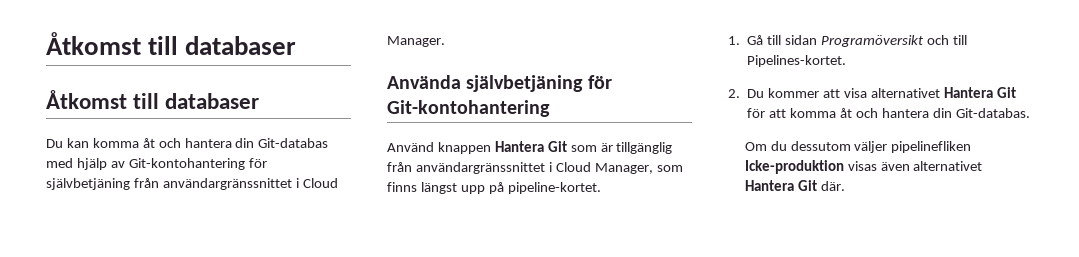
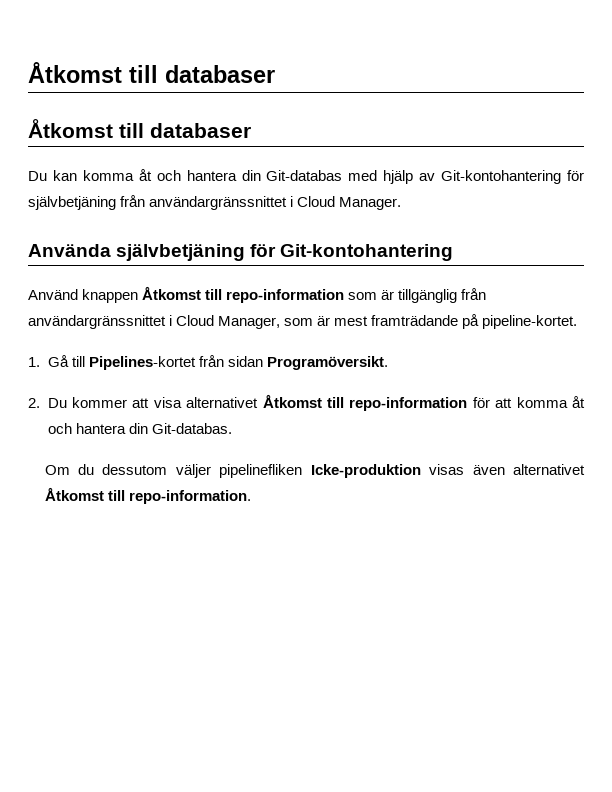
- Använd knappen Hantera Git som är tillgänglig från användargränssnittet i Cloud Manager, som finns längst upp på pipeline-kortet.
+ Använd knappen Åtkomst till repo-information som är tillgänglig från användargränssnittet i Cloud Manager, som är mest framträdande på pipeline-kortet.
- 1. Gå till sidan Programöversikt och till Pipelines-kortet.
+ 1. Gå till Pipelines-kortet från sidan Programöversikt.
- 2. Du kommer att visa alternativet Hantera Git för att komma åt och hantera din Git-databas.
+ 2. Du kommer att visa alternativet Åtkomst till repo-information för att komma åt och hantera din Git-databas.
- Om du dessutom väljer pipelinefliken Icke-produktion visas även alternativet Hantera Git där.
+ Om du dessutom väljer pipelinefliken Icke-produktion visas även alternativet Åtkomst till repo-information.

